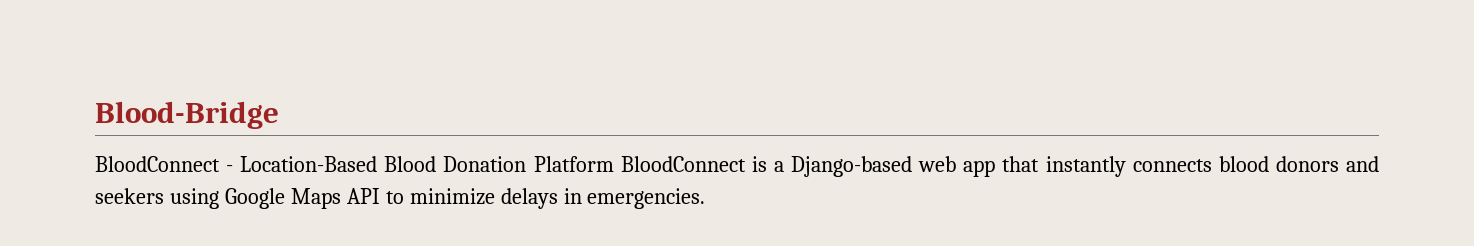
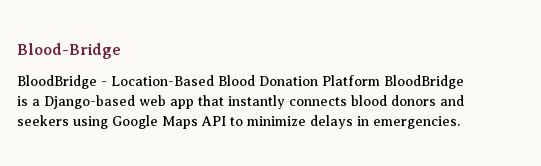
- BloodConnect - Location-Based Blood Donation Platform BloodConnect is a Django-based web app that instantly connects blood donors and seekers using Google Maps API to minimize delays in emergencies.
+ BloodBridge - Location-Based Blood Donation Platform BloodBridge is a Django-based web app that instantly connects blood donors and seekers using Google Maps API to minimize delays in emergencies.

